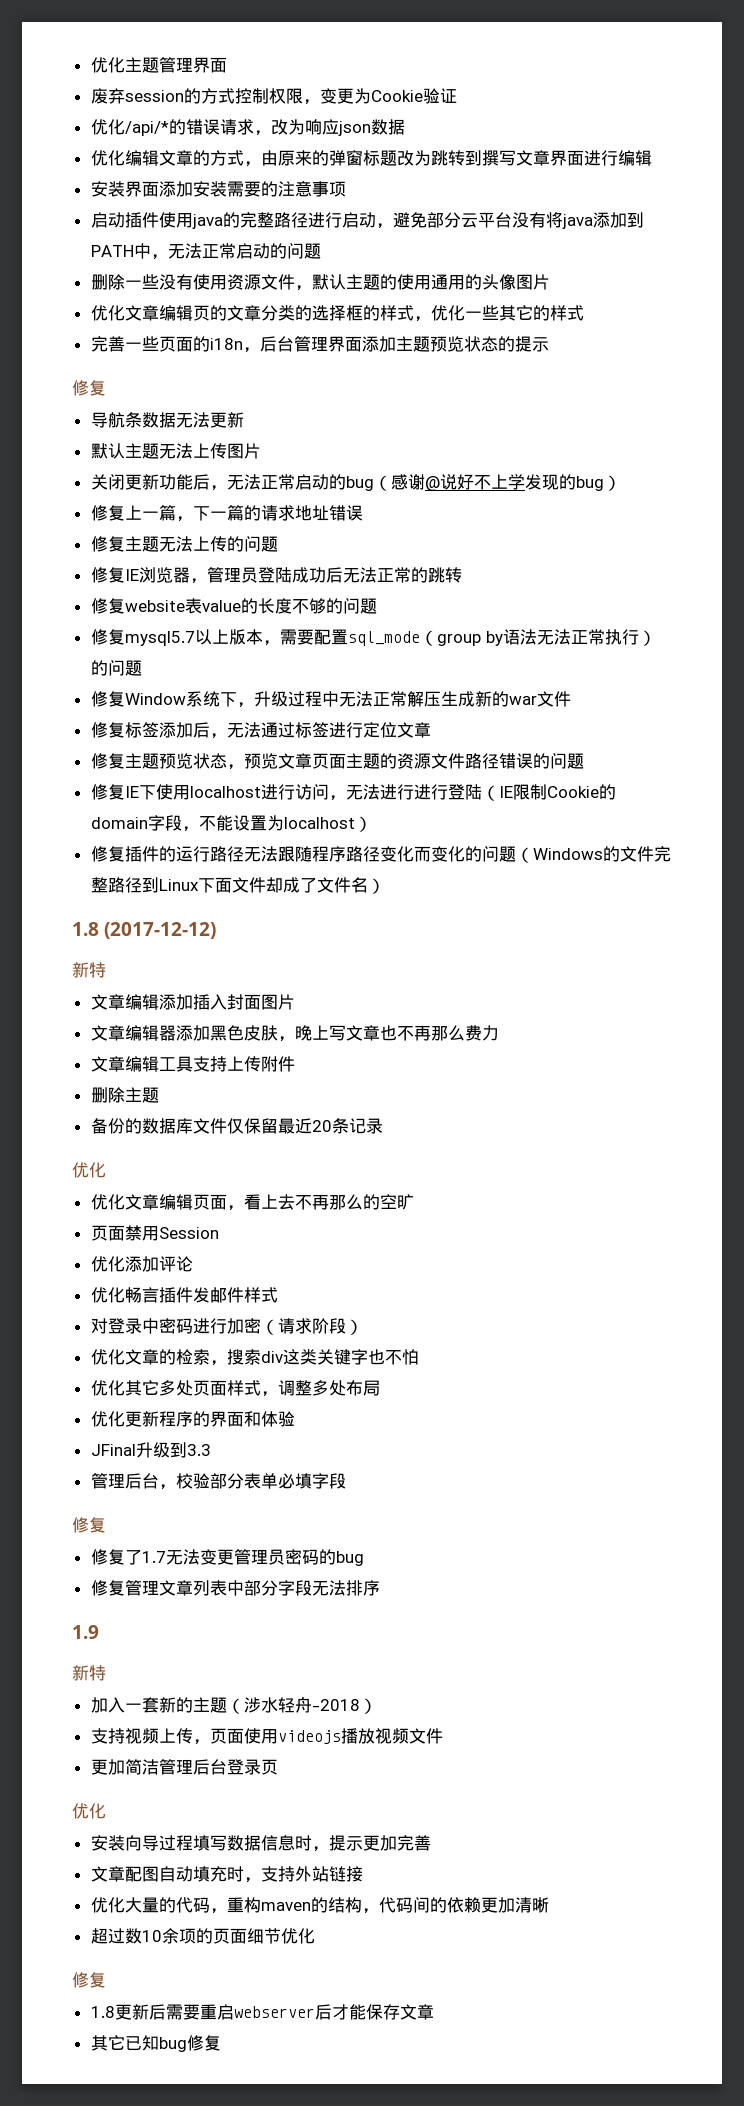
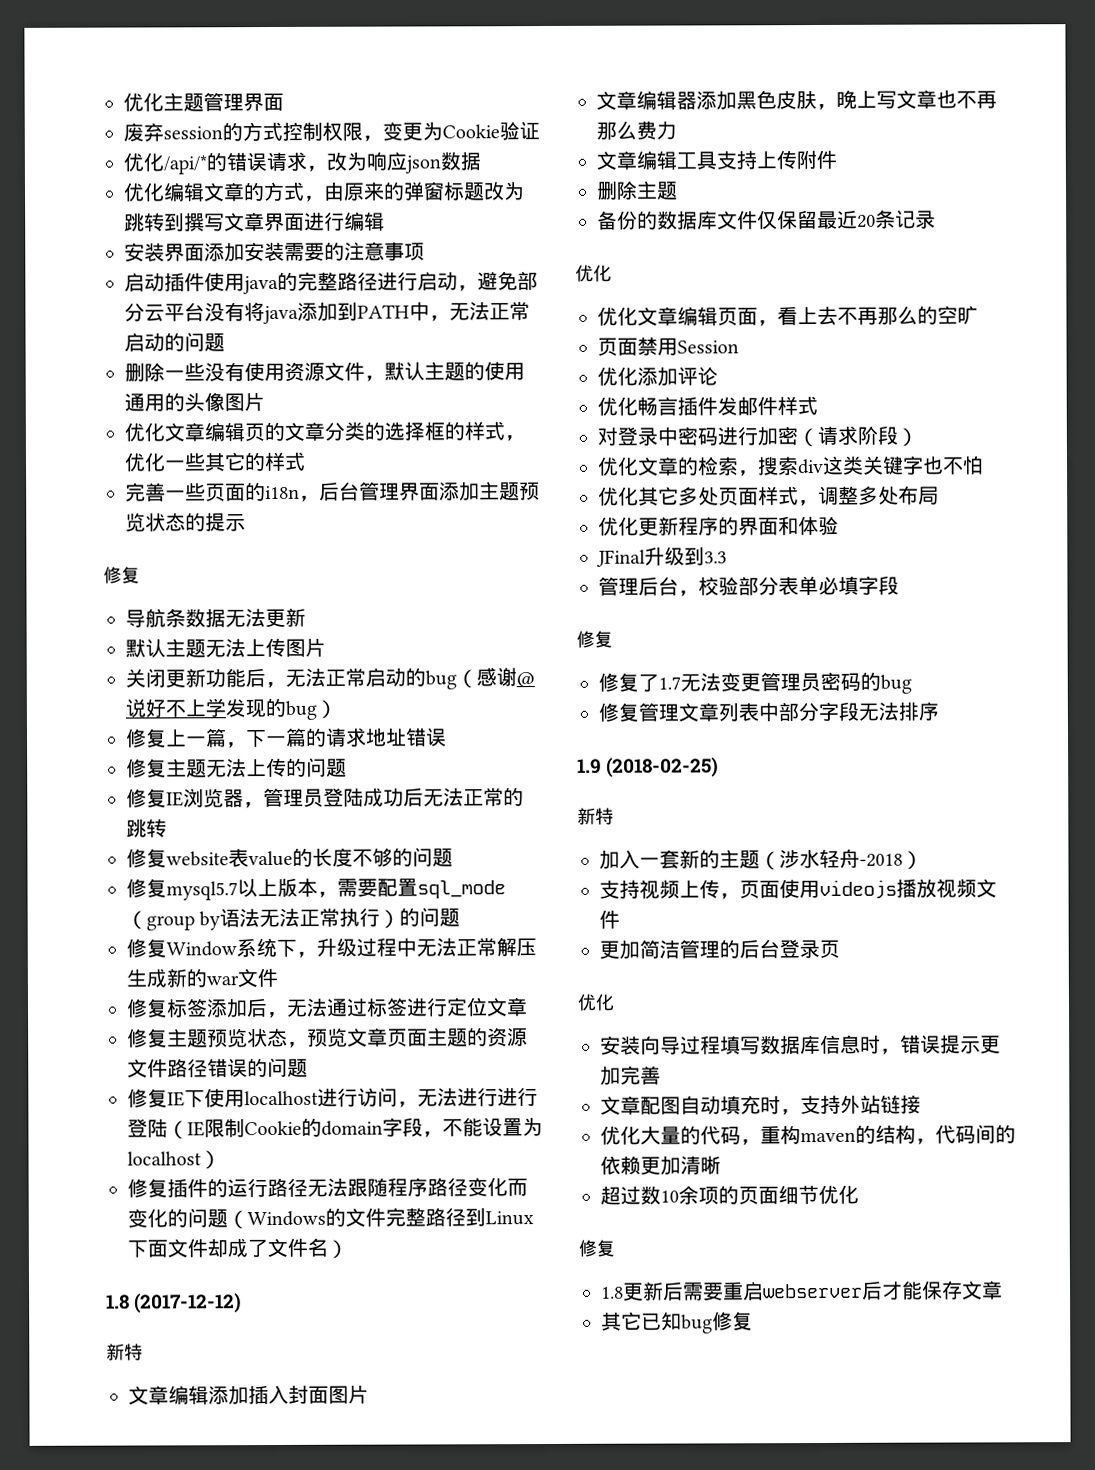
- 1.9
+ 1.9 (2018-02-25)
- 更加简洁管理后台登录页
+ 更加简洁管理的后台登录页
- 安装向导过程填写数据信息时，提示更加完善
+ 安装向导过程填写数据库信息时，错误提示更加完善

